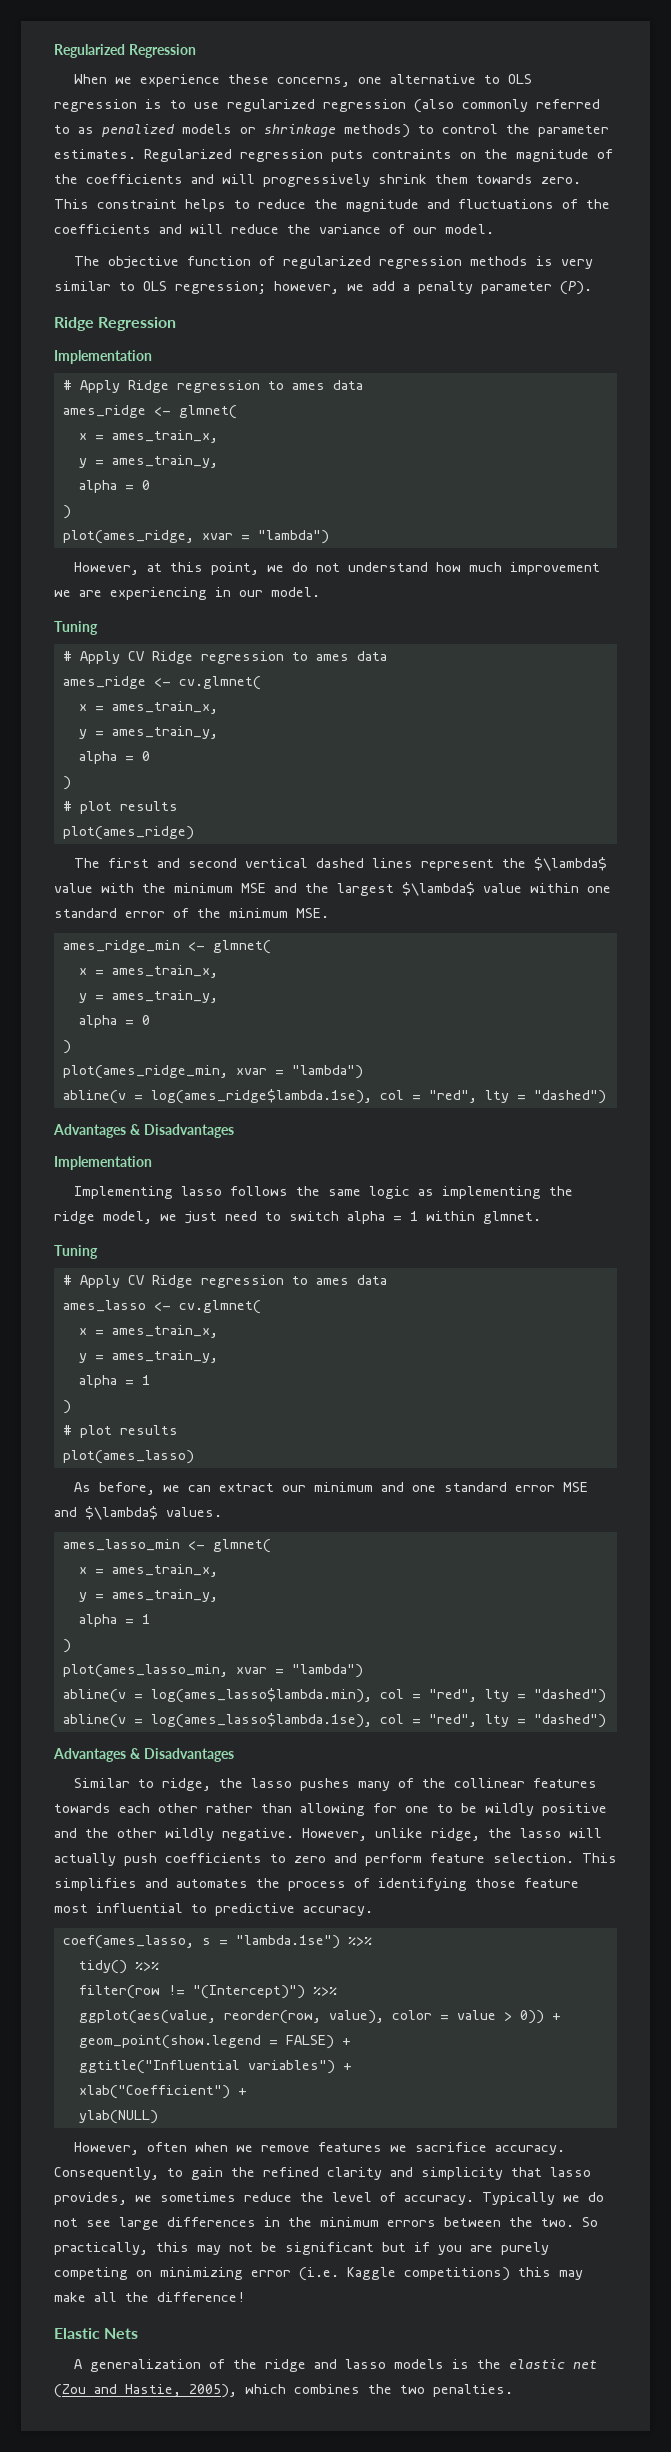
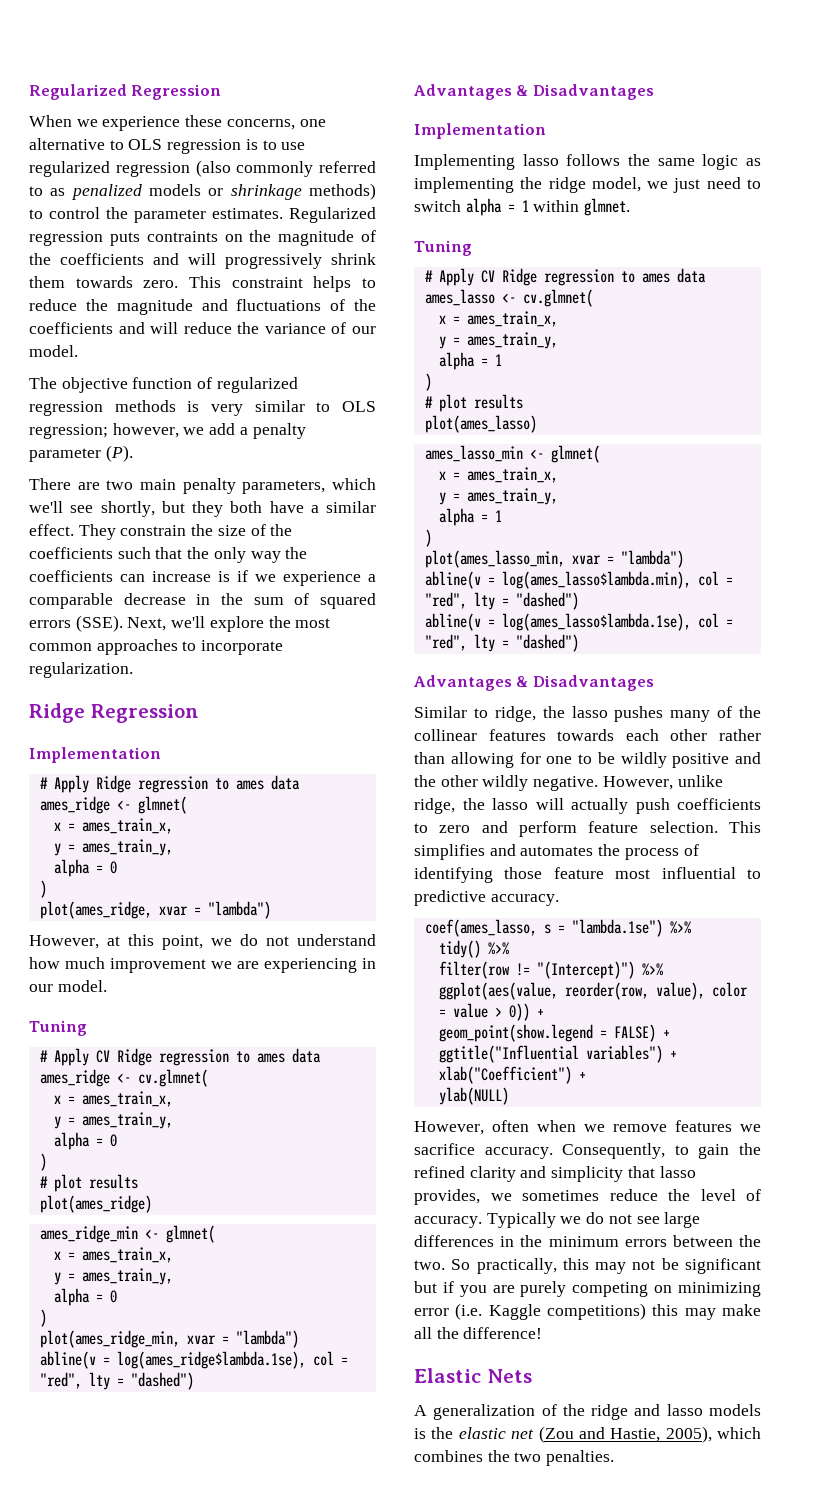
+ There are two main penalty parameters, which we'll see shortly, but they both have a similar effect. They constrain the size of the coefficients such that the only way the coefficients can increase is if we experience a comparable decrease in the sum of squared errors (SSE). Next, we'll explore the most common approaches to incorporate regularization.
- The first and second vertical dashed lines represent the $\lambda$ value with the minimum MSE and the largest $\lambda$ value within one standard error of the minimum MSE.
- As before, we can extract our minimum and one standard error MSE and $\lambda$ values.

